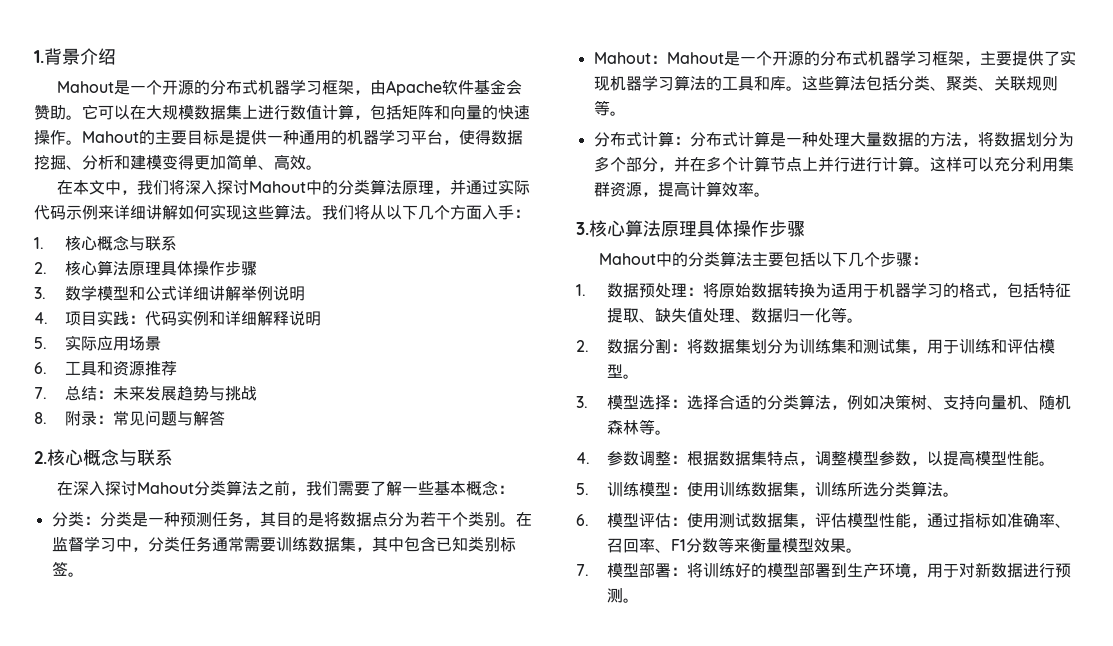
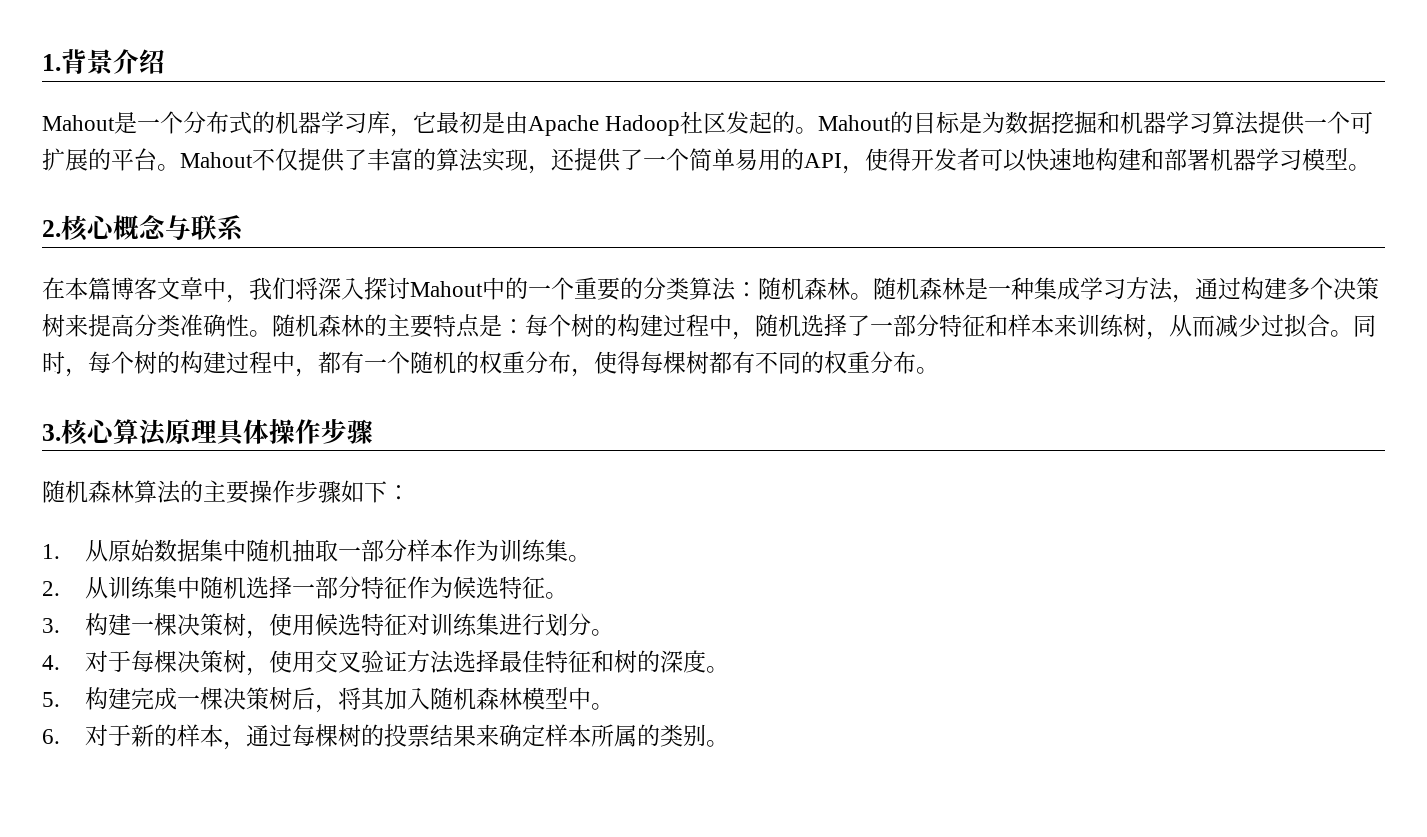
- Mahout是一个开源的分布式机器学习框架，由Apache软件基金会赞助。它可以在大规模数据集上进行数值计算，包括矩阵和向量的快速操作。Mahout的主要目标是提供一种通用的机器学习平台，使得数据挖掘、分析和建模变得更加简单、高效。
+ Mahout是一个分布式的机器学习库，它最初是由Apache Hadoop社区发起的。Mahout的目标是为数据挖掘和机器学习算法提供一个可扩展的平台。Mahout不仅提供了丰富的算法实现，还提供了一个简单易用的API，使得开发者可以快速地构建和部署机器学习模型。
+ 2.核心概念与联系
- 在本文中，我们将深入探讨Mahout中的分类算法原理，并通过实际代码示例来详细讲解如何实现这些算法。我们将从以下几个方面入手：
- 1.核心概念与联系
- 2.核心算法原理具体操作步骤
- 3.数学模型和公式详细讲解举例说明
- 4.项目实践：代码实例和详细解释说明
- 5.实际应用场景
- 6.工具和资源推荐
- 7.总结：未来发展趋势与挑战
- 8.附录：常见问题与解答
- 2.核心概念与联系
- 在深入探讨Mahout分类算法之前，我们需要了解一些基本概念：
- 分类：分类是一种预测任务，其目的是将数据点分为若干个类别。在监督学习中，分类任务通常需要训练数据集，其中包含已知类别标签。
- Mahout：Mahout是一个开源的分布式机器学习框架，主要提供了实现机器学习算法的工具和库。这些算法包括分类、聚类、关联规则等。
- 分布式计算：分布式计算是一种处理大量数据的方法，将数据划分为多个部分，并在多个计算节点上并行进行计算。这样可以充分利用集群资源，提高计算效率。
+ 在本篇博客文章中，我们将深入探讨Mahout中的一个重要的分类算法：随机森林。随机森林是一种集成学习方法，通过构建多个决策树来提高分类准确性。随机森林的主要特点是：每个树的构建过程中，随机选择了一部分特征和样本来训练树，从而减少过拟合。同时，每个树的构建过程中，都有一个随机的权重分布，使得每棵树都有不同的权重分布。
- Mahout中的分类算法主要包括以下几个步骤：
- 1.数据预处理：将原始数据转换为适用于机器学习的格式，包括特征提取、缺失值处理、数据归一化等。
- 2.数据分割：将数据集划分为训练集和测试集，用于训练和评估模型。
- 3.模型选择：选择合适的分类算法，例如决策树、支持向量机、随机森林等。
- 4.参数调整：根据数据集特点，调整模型参数，以提高模型性能。
- 5.训练模型：使用训练数据集，训练所选分类算法。
- 6.模型评估：使用测试数据集，评估模型性能，通过指标如准确率、召回率、F1分数等来衡量模型效果。
- 7.模型部署：将训练好的模型部署到生产环境，用于对新数据进行预测。
+ 随机森林算法的主要操作步骤如下：
+ 1.从原始数据集中随机抽取一部分样本作为训练集。
+ 2.从训练集中随机选择一部分特征作为候选特征。
+ 3.构建一棵决策树，使用候选特征对训练集进行划分。
+ 4.对于每棵决策树，使用交叉验证方法选择最佳特征和树的深度。
+ 5.构建完成一棵决策树后，将其加入随机森林模型中。
+ 6.对于新的样本，通过每棵树的投票结果来确定样本所属的类别。

